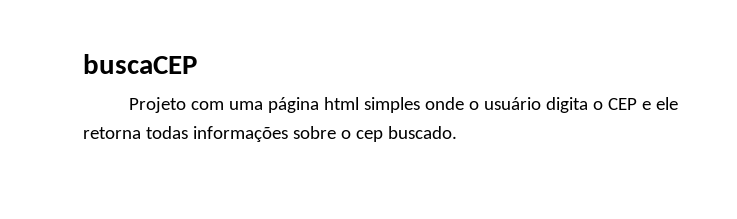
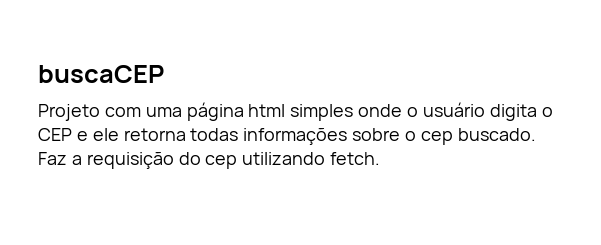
+ Faz a requisição do cep utilizando fetch.

